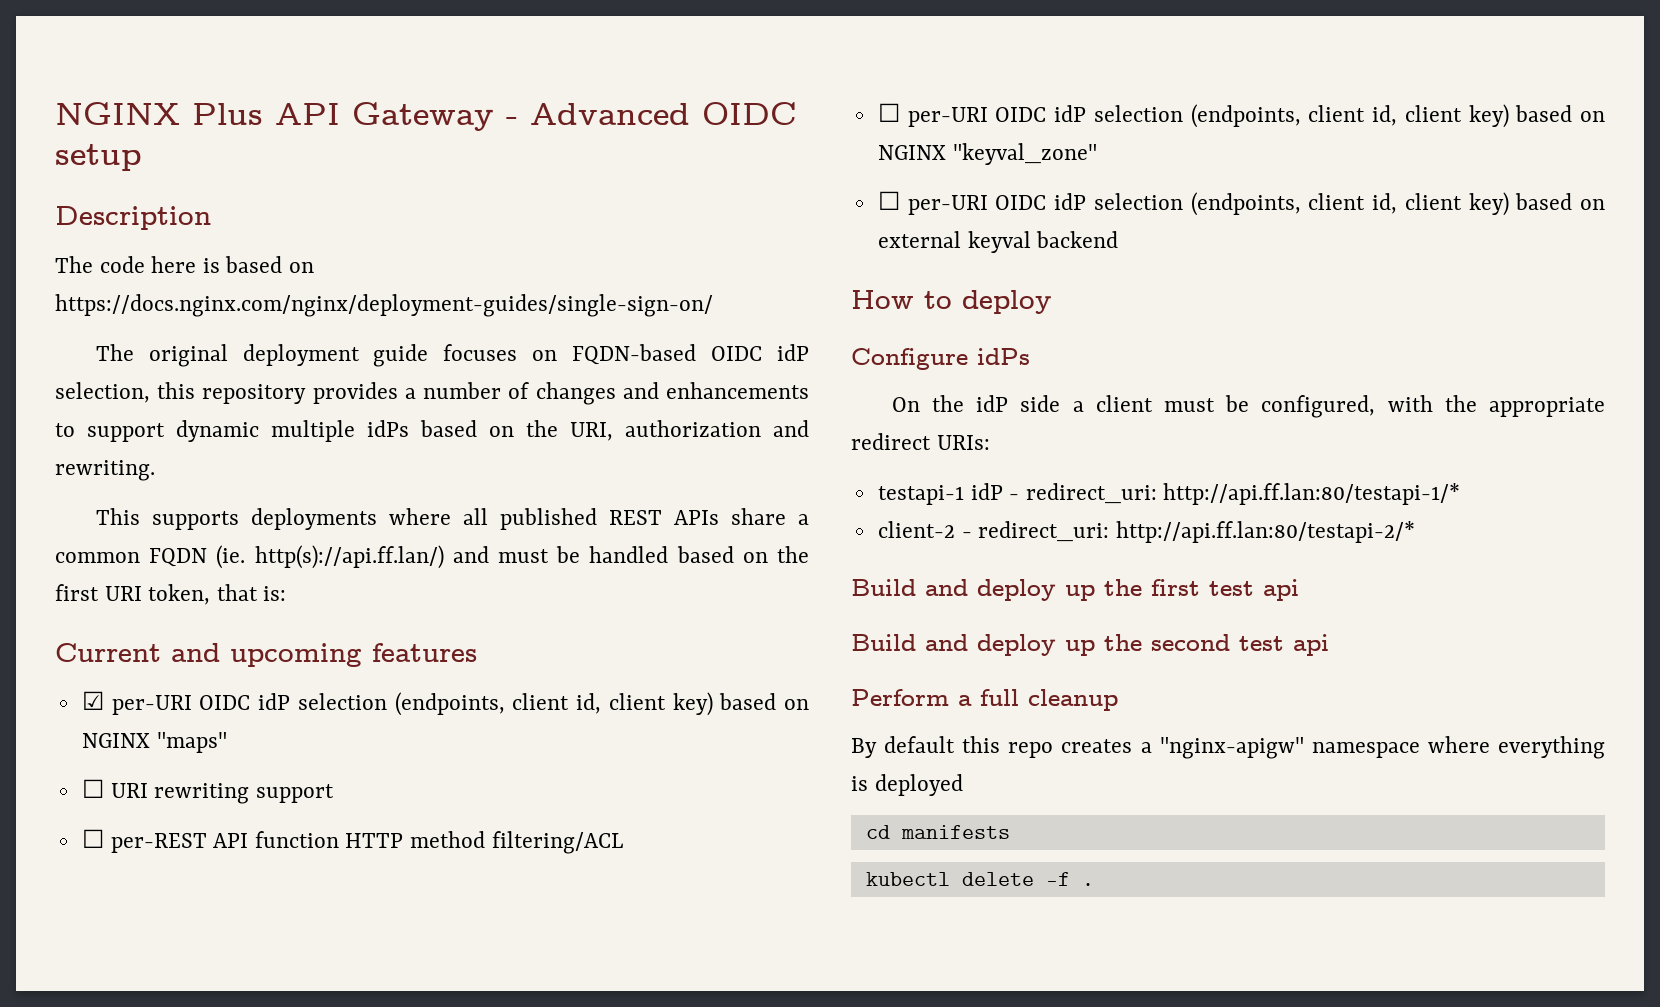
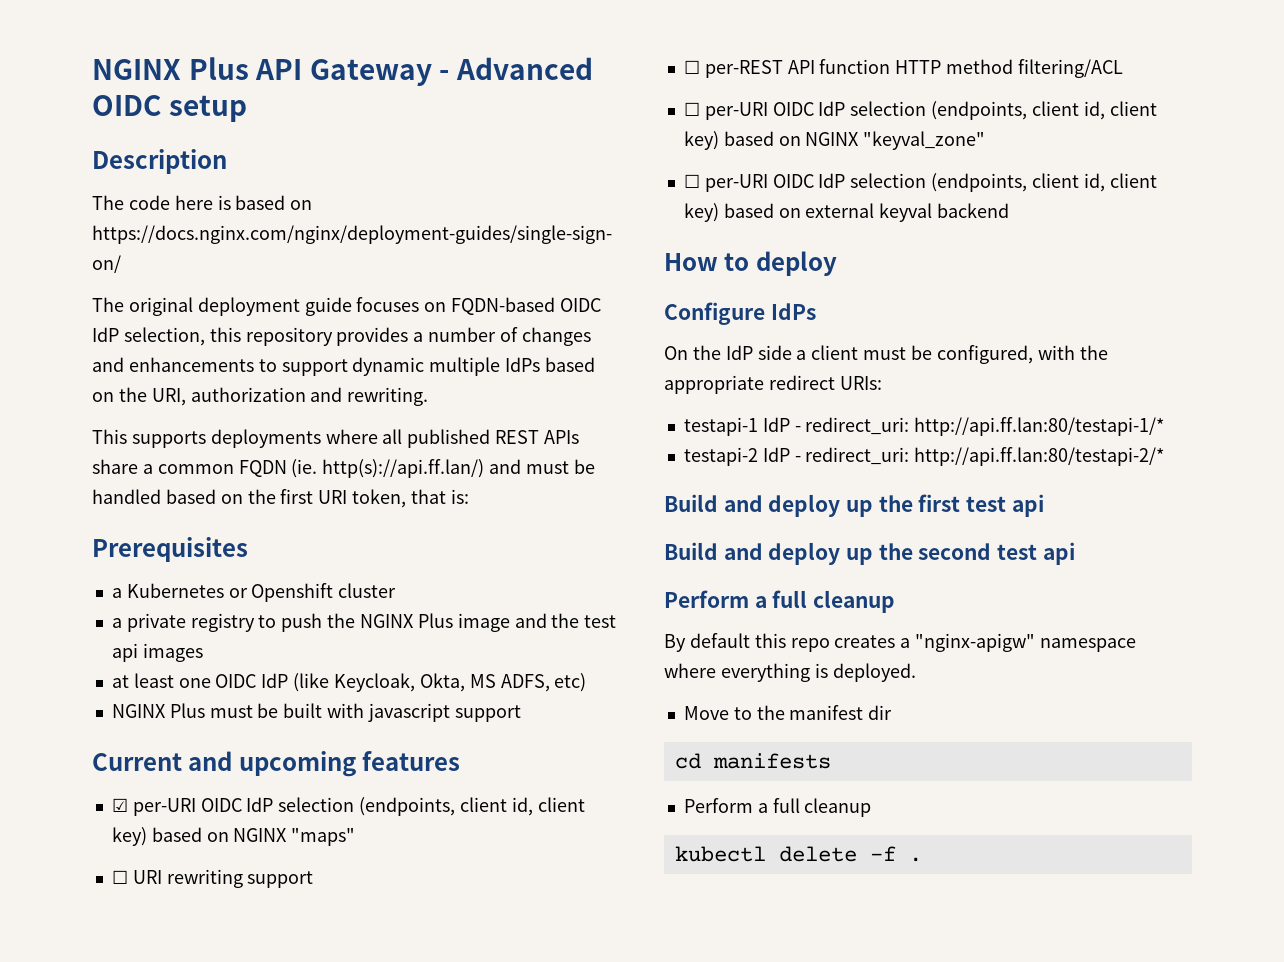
- The original deployment guide focuses on FQDN-based OIDC idP selection, this repository provides a number of changes and enhancements to support dynamic multiple idPs based on the URI, authorization and rewriting.
+ The original deployment guide focuses on FQDN-based OIDC IdP selection, this repository provides a number of changes and enhancements to support dynamic multiple IdPs based on the URI, authorization and rewriting.
+ Prerequisites
+ a Kubernetes or Openshift cluster
+ a private registry to push the NGINX Plus image and the test api images
+ at least one OIDC IdP (like Keycloak, Okta, MS ADFS, etc)
+ NGINX Plus must be built with javascript support
- ☑ per-URI OIDC idP selection (endpoints, client id, client key) based on NGINX "maps"
+ ☑ per-URI OIDC IdP selection (endpoints, client id, client key) based on NGINX "maps"
- ☐ per-URI OIDC idP selection (endpoints, client id, client key) based on NGINX "keyval_zone"
+ ☐ per-URI OIDC IdP selection (endpoints, client id, client key) based on NGINX "keyval_zone"
- ☐ per-URI OIDC idP selection (endpoints, client id, client key) based on external keyval backend
+ ☐ per-URI OIDC IdP selection (endpoints, client id, client key) based on external keyval backend
- Configure idPs
+ Configure IdPs
- On the idP side a client must be configured, with the appropriate redirect URIs:
+ On the IdP side a client must be configured, with the appropriate redirect URIs:
- testapi-1 idP - redirect_uri: http://api.ff.lan:80/testapi-1/*
+ testapi-1 IdP - redirect_uri: http://api.ff.lan:80/testapi-1/*
- client-2 - redirect_uri: http://api.ff.lan:80/testapi-2/*
+ testapi-2 IdP - redirect_uri: http://api.ff.lan:80/testapi-2/*
- By default this repo creates a "nginx-apigw" namespace where everything is deployed
+ By default this repo creates a "nginx-apigw" namespace where everything is deployed.
+ Move to the manifest dir
  cd manifests
+ Perform a full cleanup

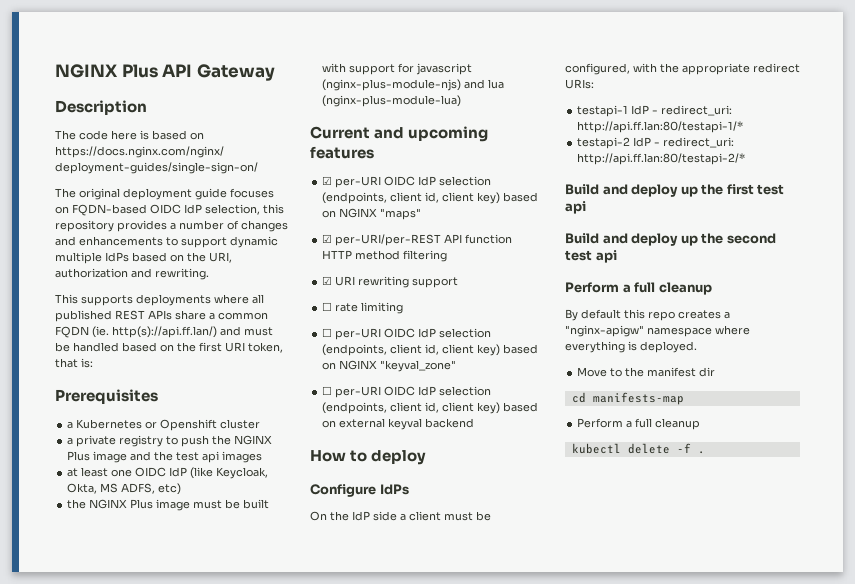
- NGINX Plus API Gateway - Advanced OIDC setup
+ NGINX Plus API Gateway
- NGINX Plus must be built with javascript support
+ the NGINX Plus image must be built with support for javascript (nginx-plus-module-njs) and lua (nginx-plus-module-lua)
- ☐ URI rewriting support
- ☐ per-REST API function HTTP method filtering/ACL
+ ☑ per-URI/per-REST API function HTTP method filtering
+ ☑ URI rewriting support
+ ☐ rate limiting
- cd manifests
+ cd manifests-map

